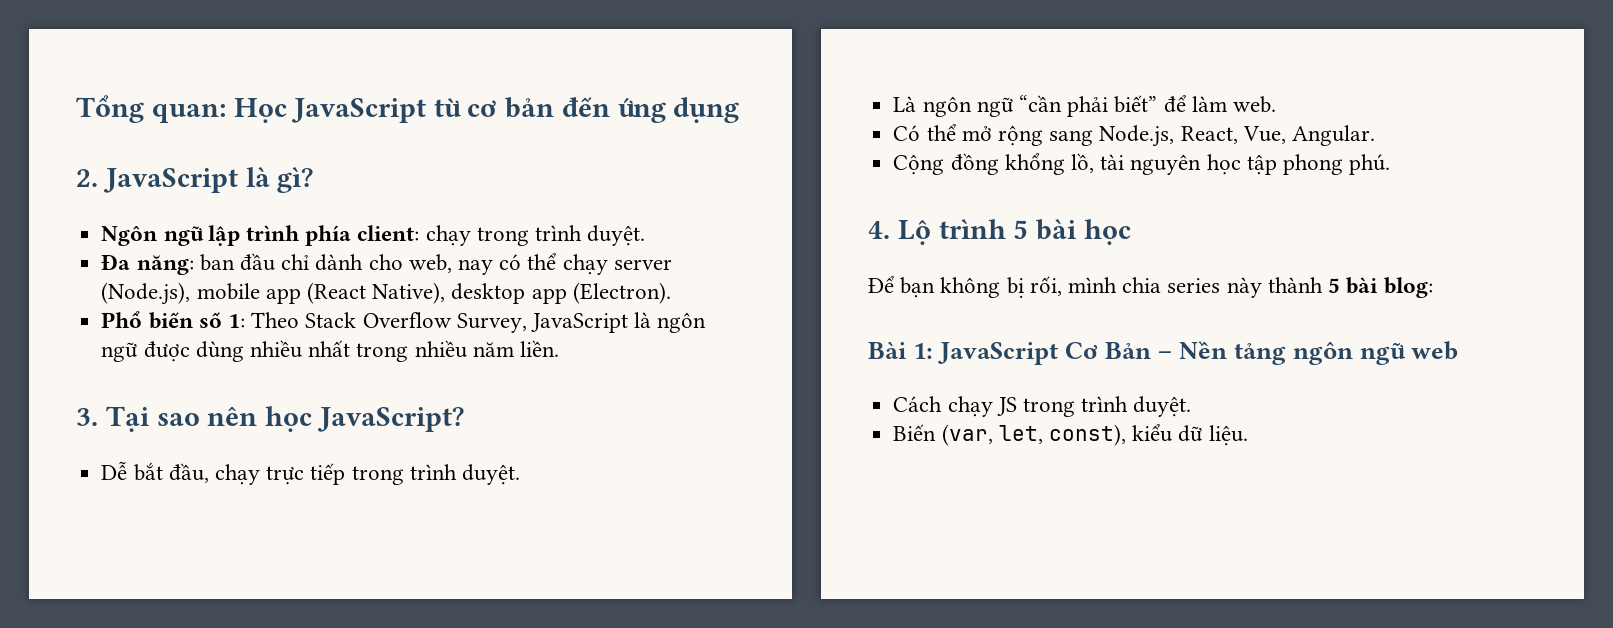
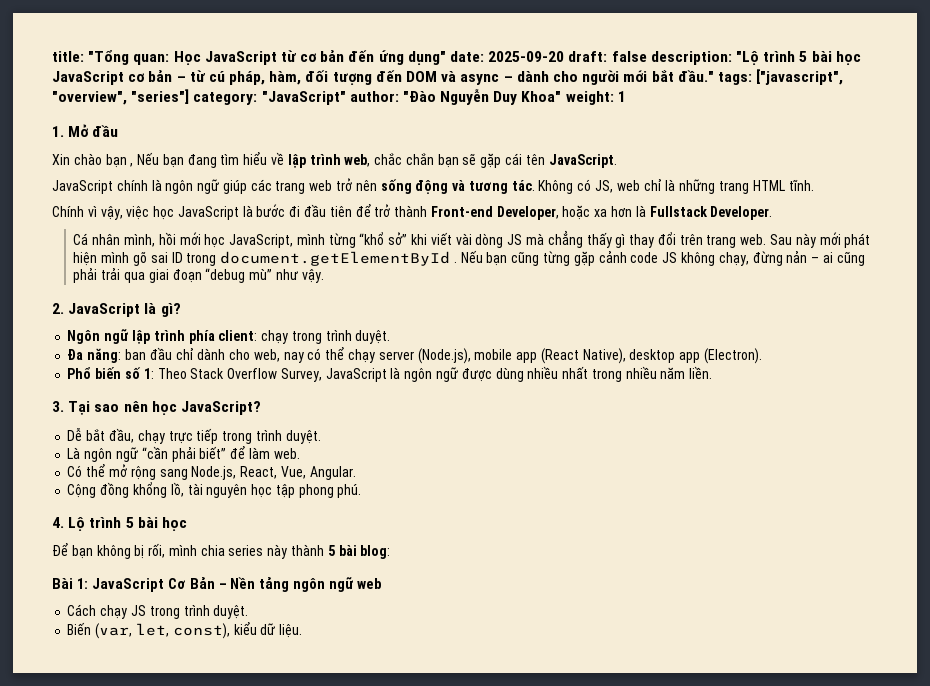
- Tổng quan: Học JavaScript từ cơ bản đến ứng dụng
+ title: "Tổng quan: Học JavaScript từ cơ bản đến ứng dụng" date: 2025-09-20 draft: false description: "Lộ trình 5 bài học JavaScript cơ bản – từ cú pháp, hàm, đối tượng đến DOM và async – dành cho người mới bắt đầu." tags: ["javascript", "overview", "series"] category: "JavaScript" author: "Đào Nguyễn Duy Khoa" weight: 1
+ 1. Mở đầu
+ Xin chào bạn , Nếu bạn đang tìm hiểu về lập trình web, chắc chắn bạn sẽ gặp cái tên JavaScript.
+ JavaScript chính là ngôn ngữ giúp các trang web trở nên sống động và tương tác. Không có JS, web chỉ là những trang HTML tĩnh.
+ Chính vì vậy, việc học JavaScript là bước đi đầu tiên để trở thành Front-end Developer, hoặc xa hơn là Fullstack Developer.
+ Cá nhân mình, hồi mới học JavaScript, mình từng “khổ sở” khi viết vài dòng JS mà chẳng thấy gì thay đổi trên trang web. Sau này mới phát hiện mình gõ sai ID trong document.getElementById . Nếu bạn cũng từng gặp cảnh code JS không chạy, đừng nản – ai cũng phải trải qua giai đoạn “debug mù” như vậy.

